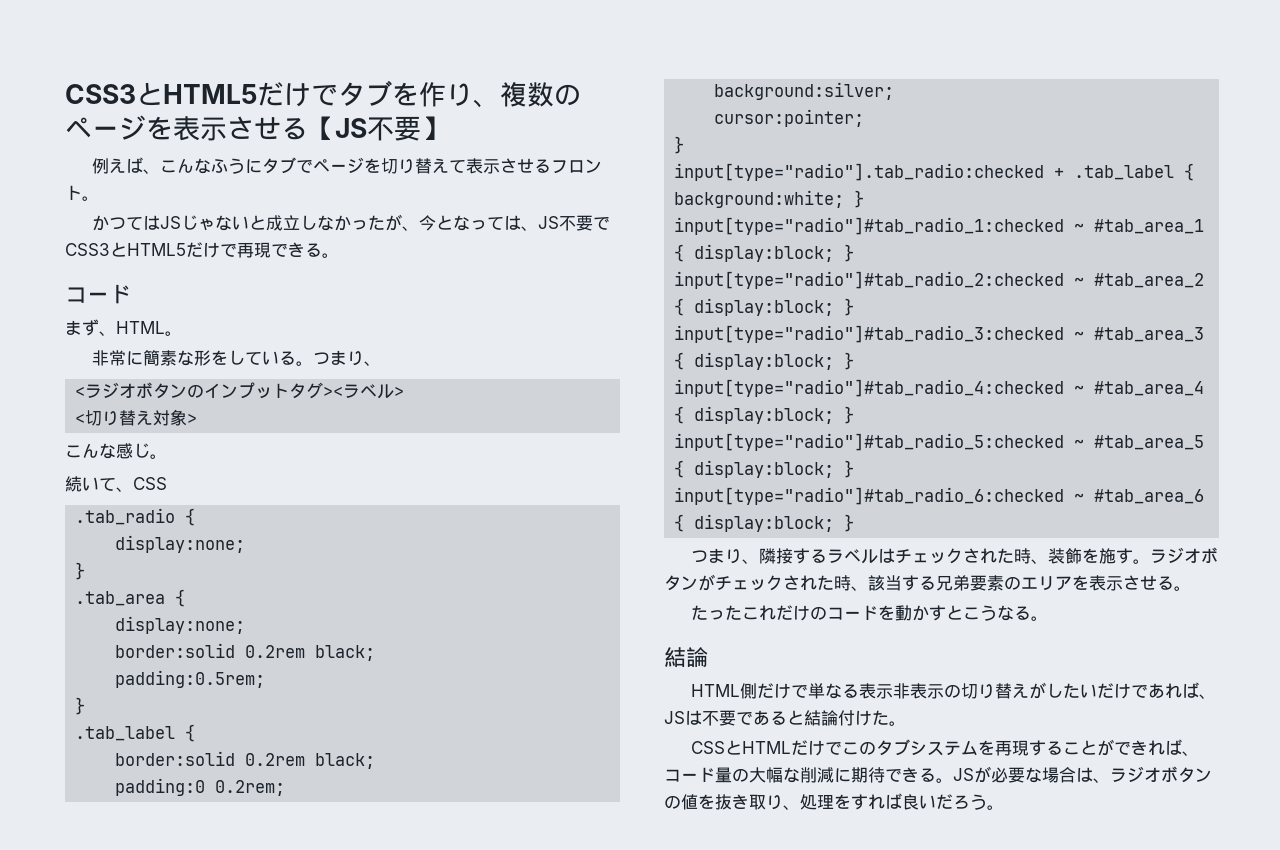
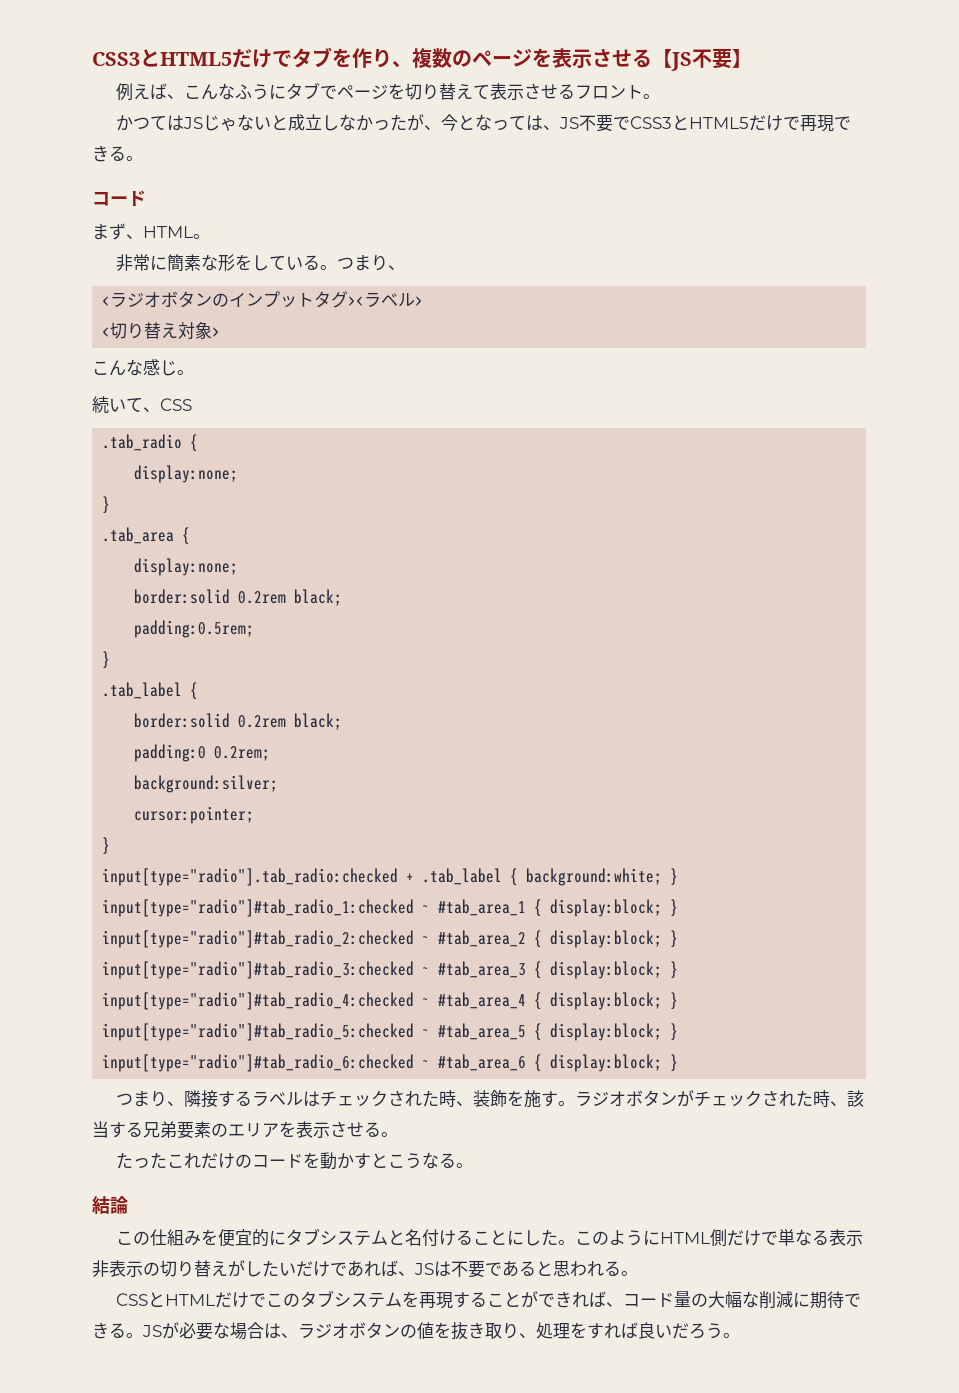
- HTML側だけで単なる表示非表示の切り替えがしたいだけであれば、JSは不要であると結論付けた。
+ この仕組みを便宜的にタブシステムと名付けることにした。このようにHTML側だけで単なる表示非表示の切り替えがしたいだけであれば、JSは不要であると思われる。

